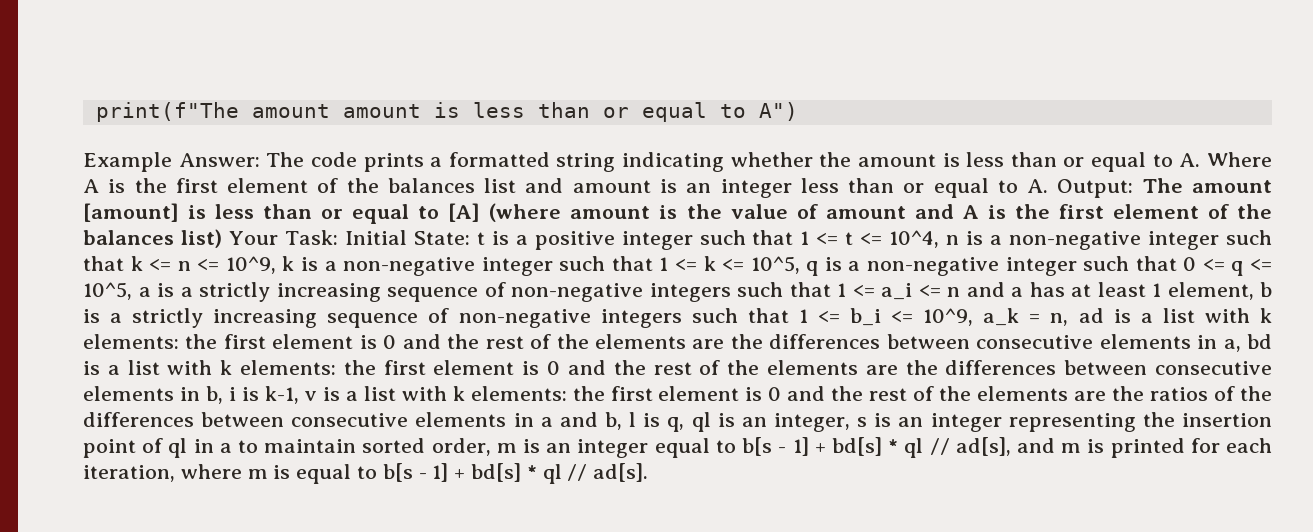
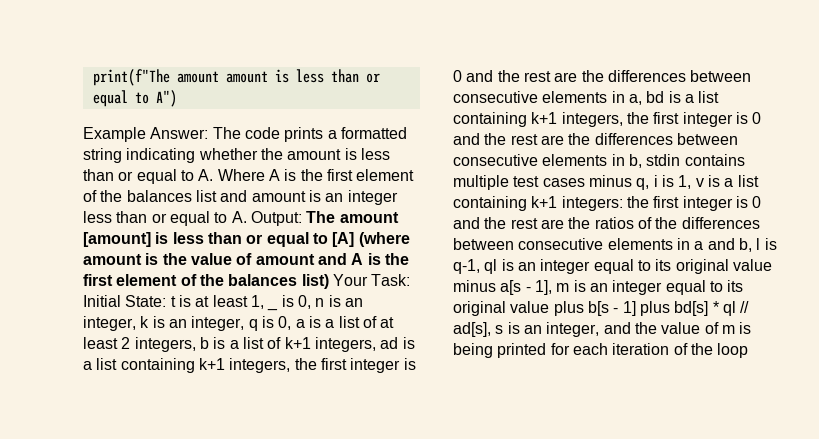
- t is a positive integer such that 1 <= t <= 10^4, n is a non-negative integer such that k <= n <= 10^9, k is a non-negative integer such that 1 <= k <= 10^5, q is a non-negative integer such that 0 <= q <= 10^5, a is a strictly increasing sequence of non-negative integers such that 1 <= a_i <= n and a has at least 1 element, b is a strictly increasing sequence of non-negative integers such that 1 <= b_i <= 10^9, a_k = n, ad is a list with k elements: the first element is 0 and the rest of the elements are the differences between consecutive elements in a, bd is a list with k elements: the first element is 0 and the rest of the elements are the differences between consecutive elements in b, i is k-1, v is a list with k elements: the first element is 0 and the rest of the elements are the ratios of the differences between consecutive elements in a and b, l is q, ql is an integer, s is an integer representing the insertion point of ql in a to maintain sorted order, m is an integer equal to b[s - 1] + bd[s] * ql // ad[s], and m is printed for each iteration, where m is equal to b[s - 1] + bd[s] * ql // ad[s].
+ t is at least 1, _ is 0, n is an integer, k is an integer, q is 0, a is a list of at least 2 integers, b is a list of k+1 integers, ad is a list containing k+1 integers, the first integer is 0 and the rest are the differences between consecutive elements in a, bd is a list containing k+1 integers, the first integer is 0 and the rest are the differences between consecutive elements in b, stdin contains multiple test cases minus q, i is 1, v is a list containing k+1 integers: the first integer is 0 and the rest are the ratios of the differences between consecutive elements in a and b, l is q-1, ql is an integer equal to its original value minus a[s - 1], m is an integer equal to its original value plus b[s - 1] plus bd[s] * ql // ad[s], s is an integer, and the value of m is being printed for each iteration of the loop

